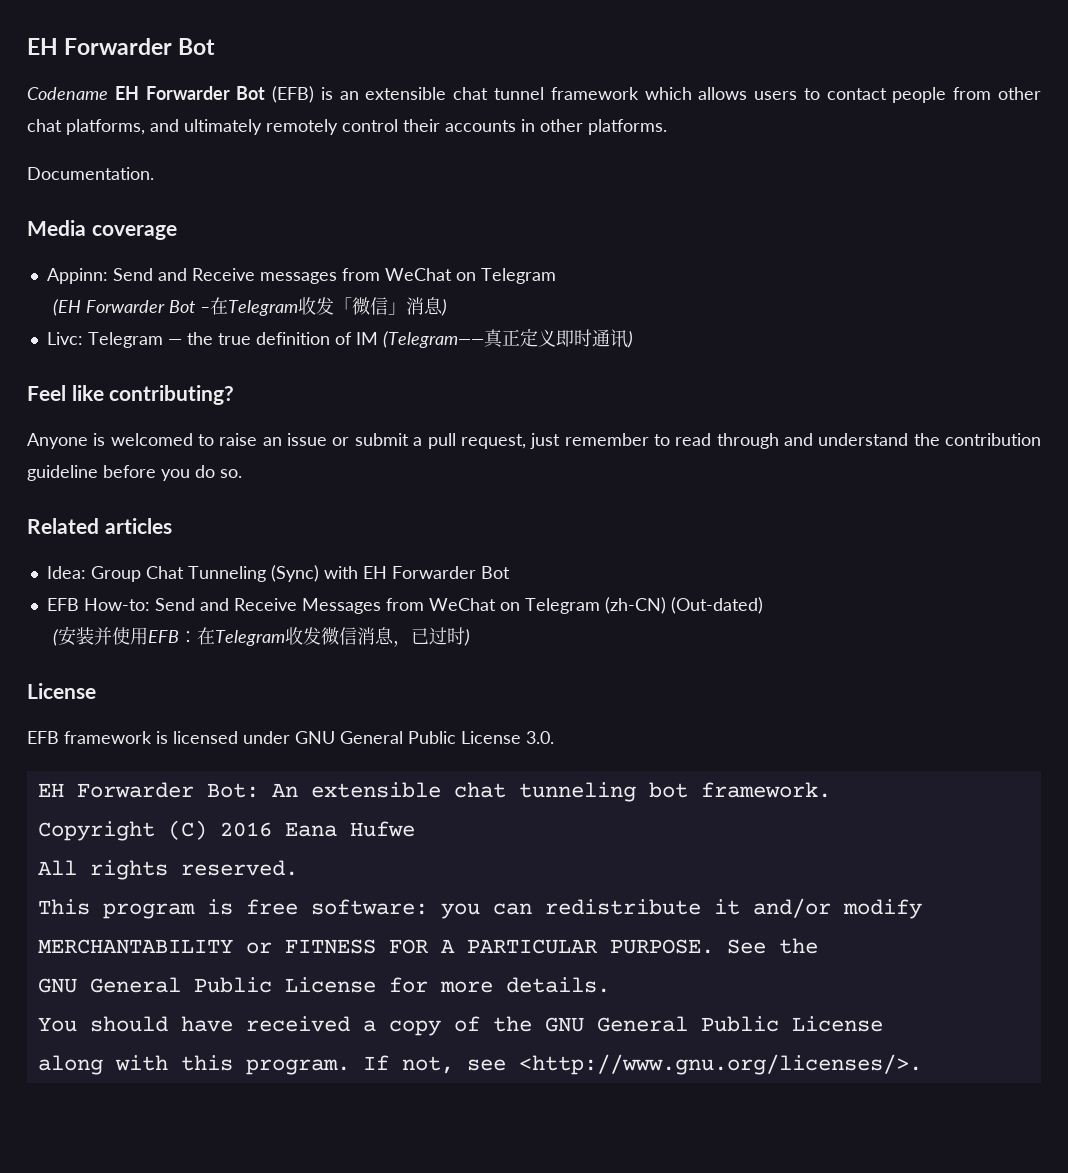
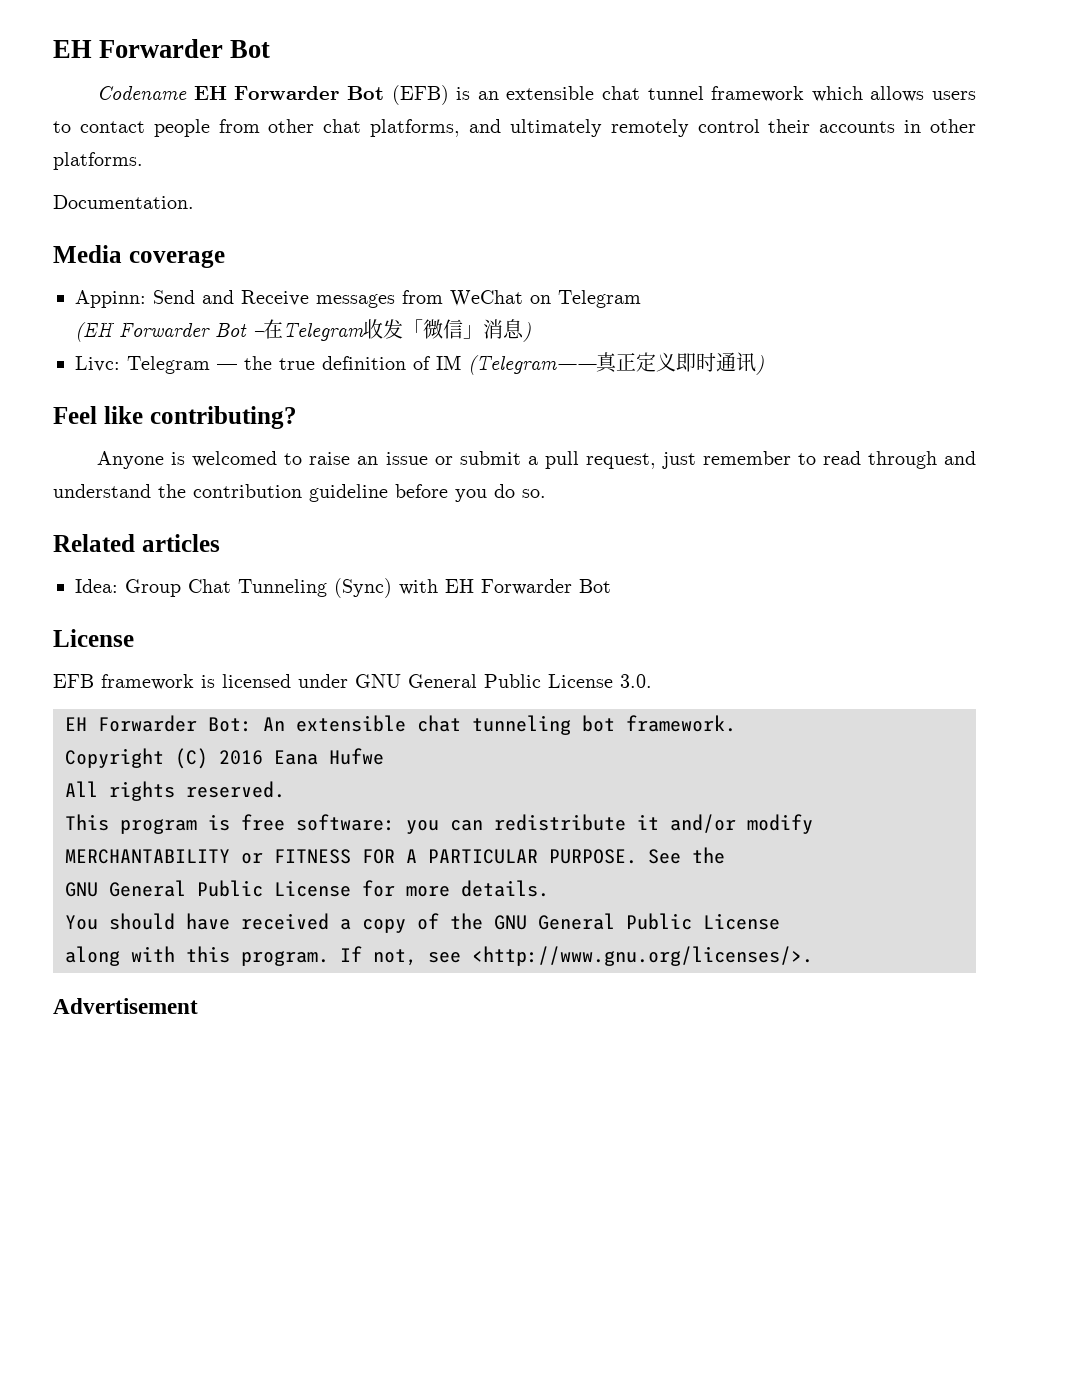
- EFB How-to: Send and Receive Messages from WeChat on Telegram (zh-CN) (Out-dated)
- (安装并使用EFB：在Telegram收发微信消息，已过时)
+ Advertisement

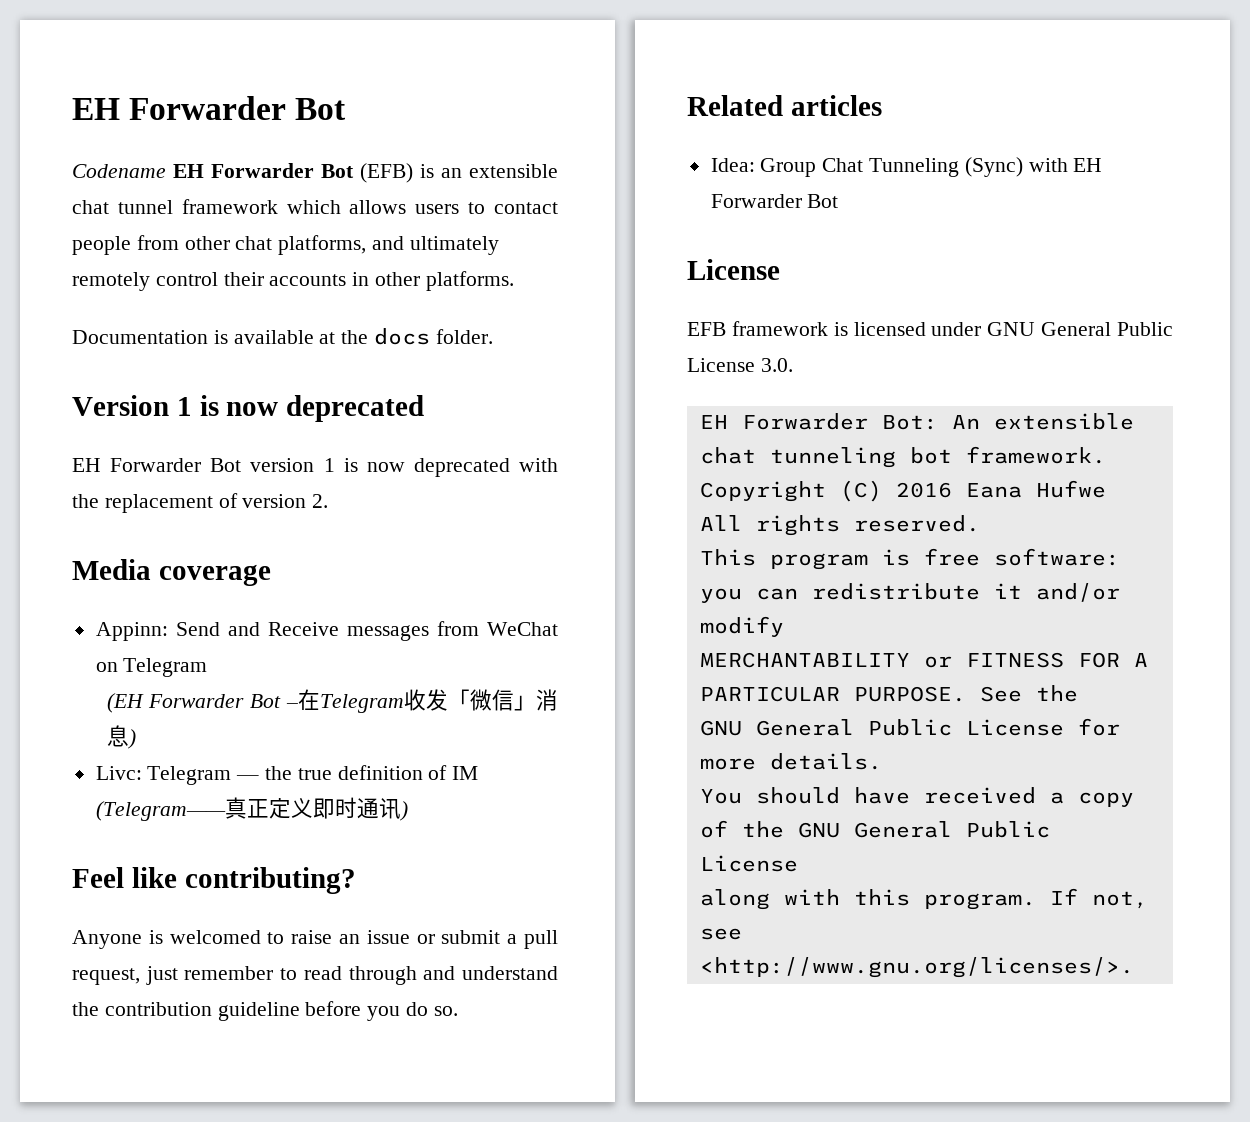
- Documentation.
+ Documentation is available at the docs folder.
+ Version 1 is now deprecated
+ EH Forwarder Bot version 1 is now deprecated with the replacement of version 2.
- Advertisement

